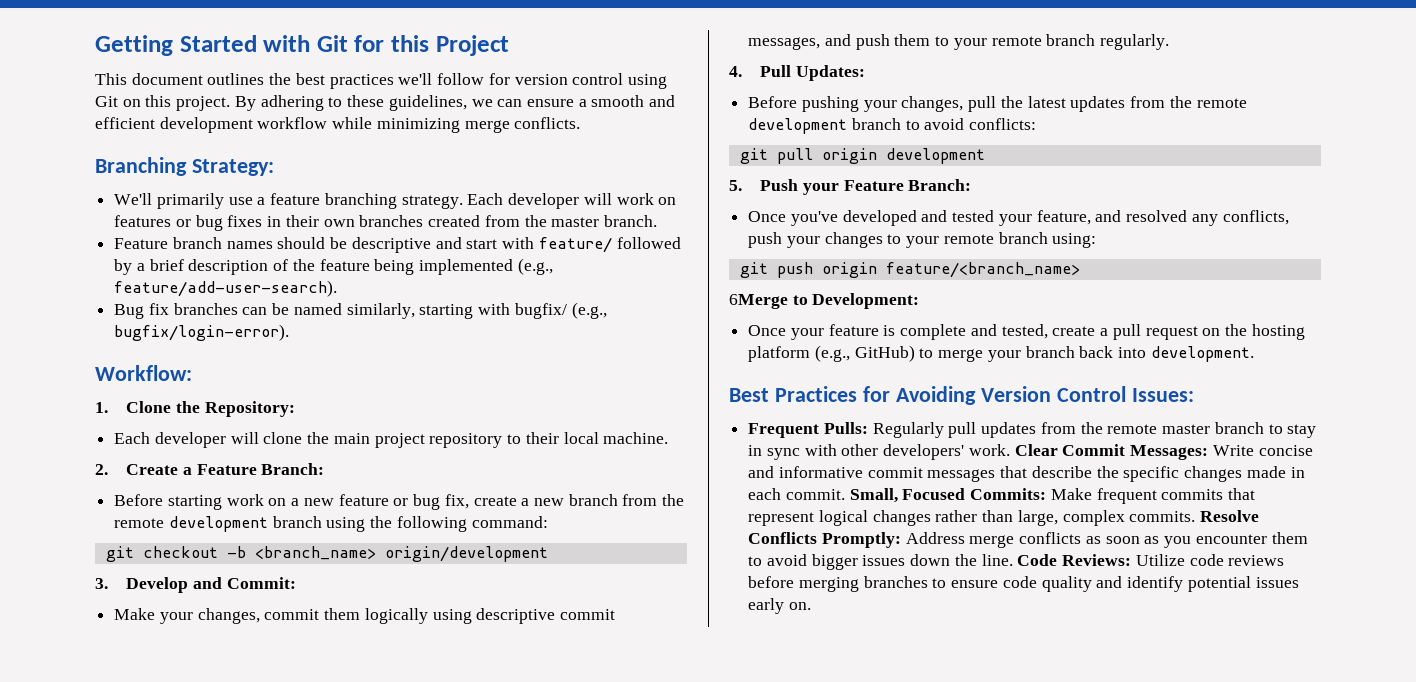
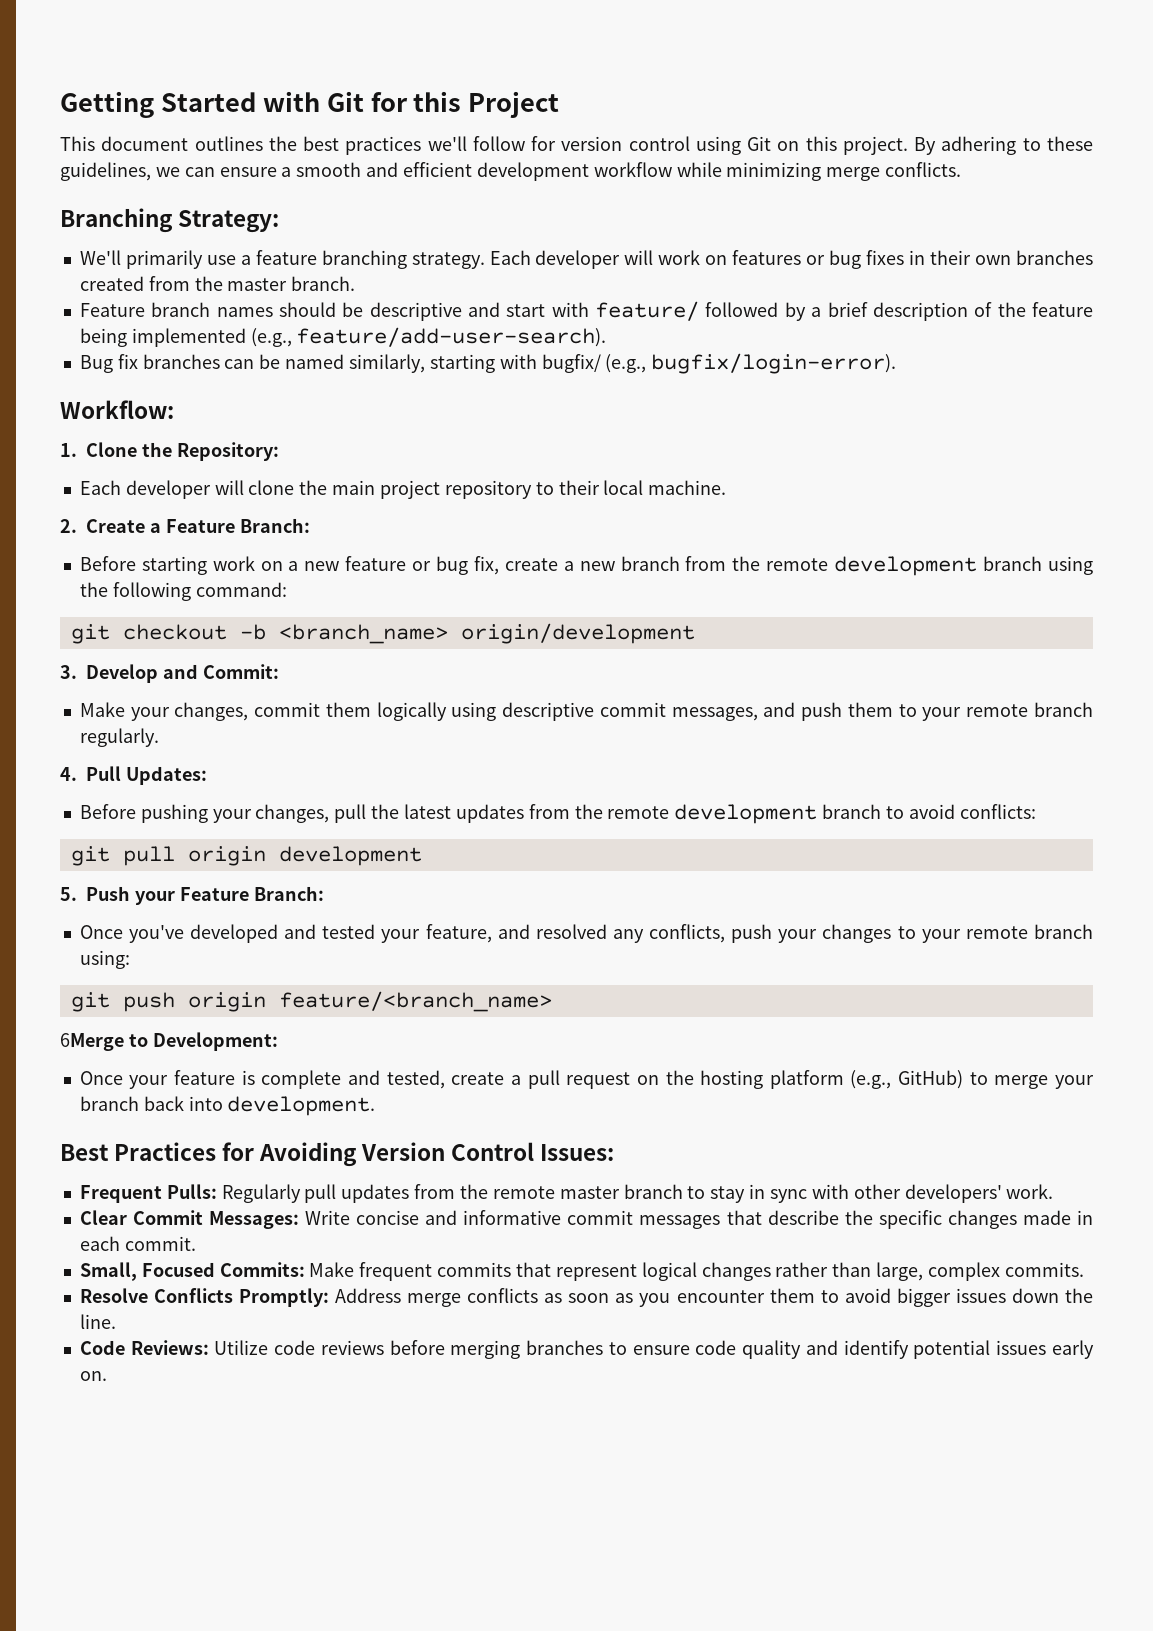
- Regularly pull updates from the remote master branch to stay in sync with other developers' work. Clear Commit Messages:
+ Regularly pull updates from the remote master branch to stay in sync with other developers' work.
+ Clear Commit Messages:
- Write concise and informative commit messages that describe the specific changes made in each commit. Small, Focused Commits:
+ Write concise and informative commit messages that describe the specific changes made in each commit.
+ Small, Focused Commits:
- Make frequent commits that represent logical changes rather than large, complex commits. Resolve Conflicts Promptly:
+ Make frequent commits that represent logical changes rather than large, complex commits.
+ Resolve Conflicts Promptly:
- Address merge conflicts as soon as you encounter them to avoid bigger issues down the line. Code Reviews:
+ Address merge conflicts as soon as you encounter them to avoid bigger issues down the line.
+ Code Reviews:

